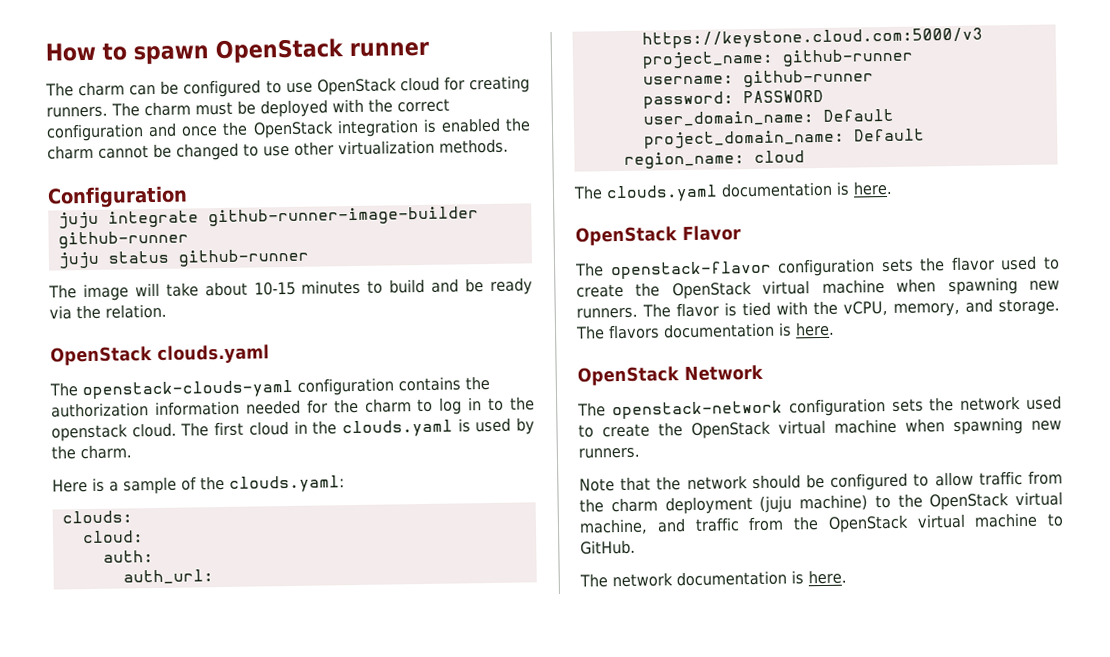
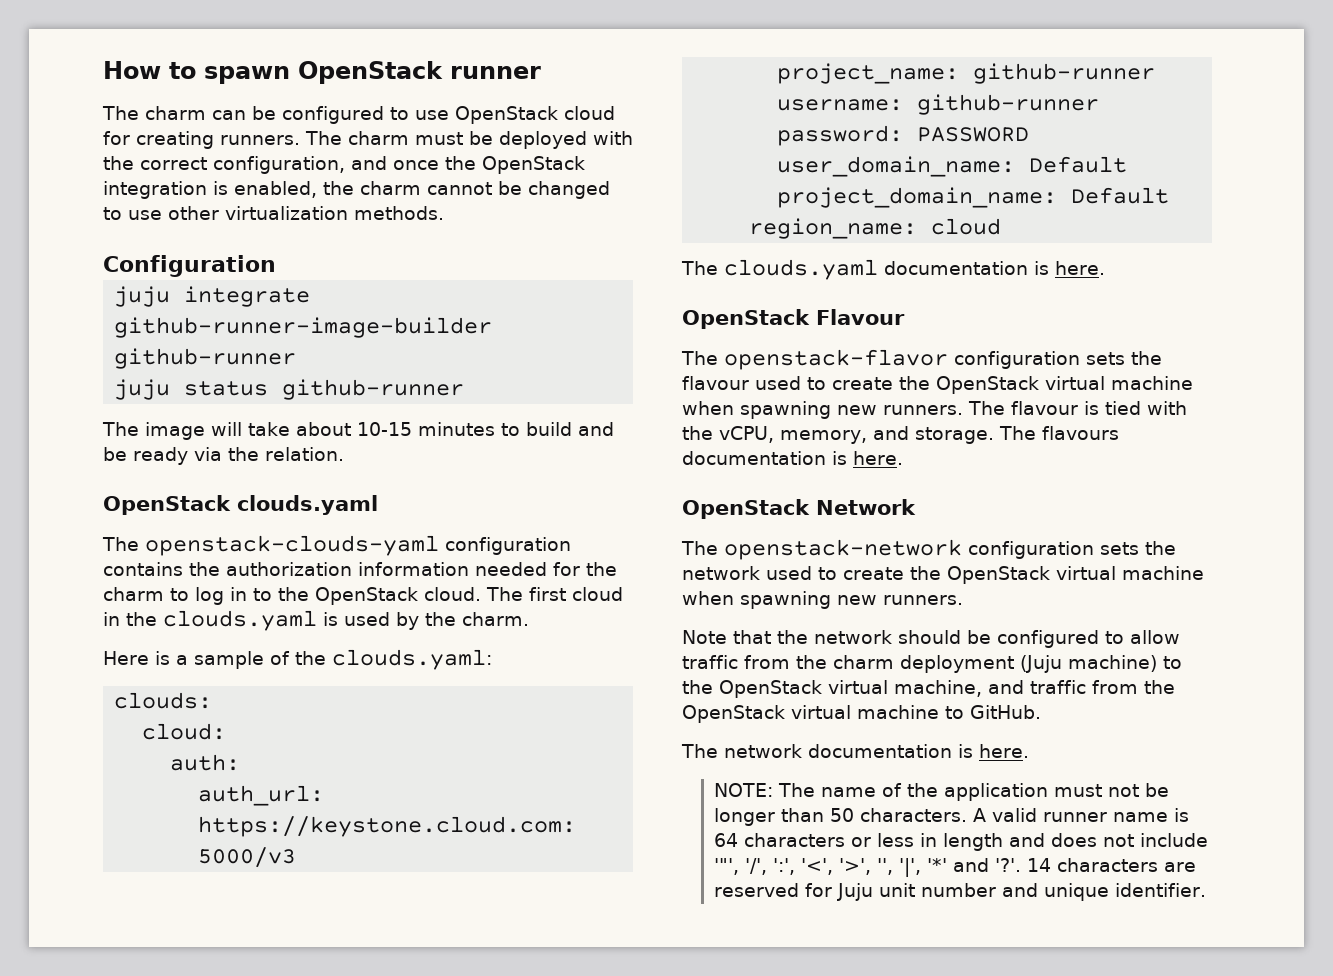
- The charm must be deployed with the correct configuration and once the OpenStack integration is enabled the charm cannot be changed to use other virtualization methods.
+ The charm must be deployed with the correct configuration, and once the OpenStack integration is enabled, the charm cannot be changed to use other virtualization methods.
- The openstack-clouds-yaml configuration contains the authorization information needed for the charm to log in to the openstack cloud.
+ The openstack-clouds-yaml configuration contains the authorization information needed for the charm to log in to the OpenStack cloud.
- OpenStack Flavor
+ OpenStack Flavour
- The openstack-flavor configuration sets the flavor used to create the OpenStack virtual machine when spawning new runners.
+ The openstack-flavor configuration sets the flavour used to create the OpenStack virtual machine when spawning new runners.
- The flavor is tied with the vCPU, memory, and storage.
+ The flavour is tied with the vCPU, memory, and storage.
- The flavors documentation is here.
+ The flavours documentation is here.
- Note that the network should be configured to allow traffic from the charm deployment (juju machine) to the OpenStack virtual machine, and traffic from the OpenStack virtual machine to GitHub.
+ Note that the network should be configured to allow traffic from the charm deployment (Juju machine) to the OpenStack virtual machine, and traffic from the OpenStack virtual machine to GitHub.
+ NOTE: The name of the application must not be longer than 50 characters. A valid runner name is 64 characters or less in length and does not include '"', '/', ':', '<', '>', '', '|', '*' and '?'. 14 characters are reserved for Juju unit number and unique identifier.

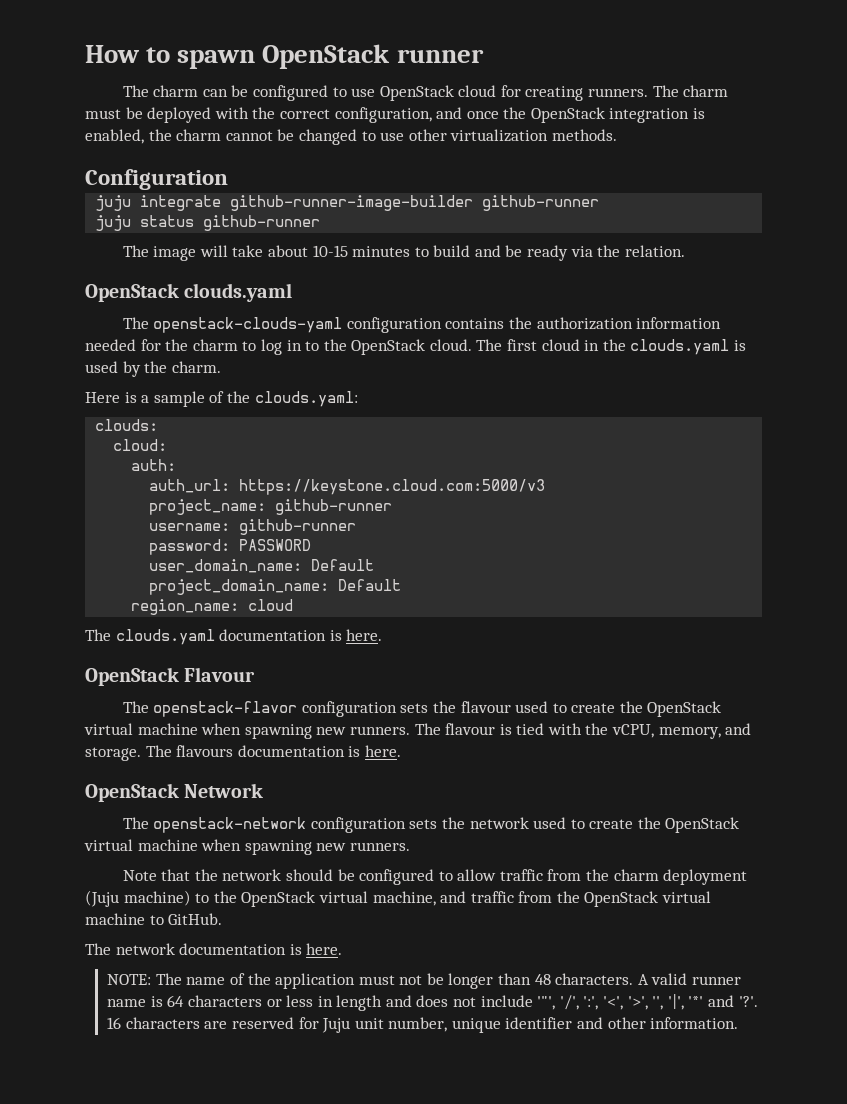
- NOTE: The name of the application must not be longer than 50 characters.
+ NOTE: The name of the application must not be longer than 48 characters.
- 14 characters are reserved for Juju unit number and unique identifier.
+ 16 characters are reserved for Juju unit number, unique identifier and other information.

